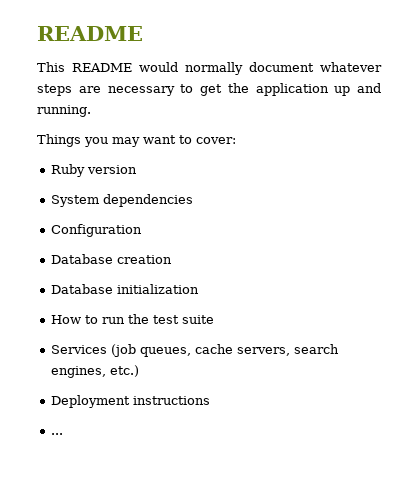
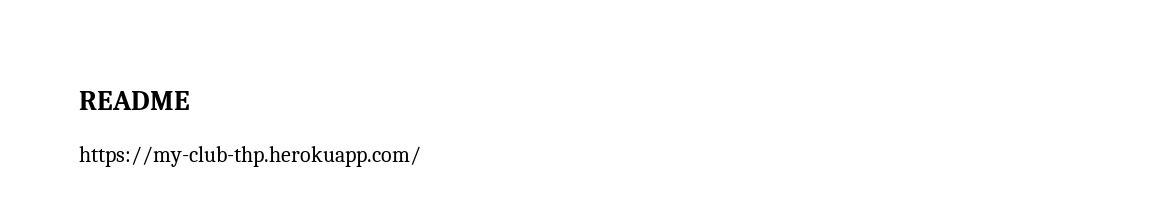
- This README would normally document whatever steps are necessary to get the application up and running.
- Things you may want to cover:
- Ruby version
- System dependencies
- Configuration
- Database creation
- Database initialization
- How to run the test suite
- Services (job queues, cache servers, search engines, etc.)
- Deployment instructions
- ...
+ https://my-club-thp.herokuapp.com/

